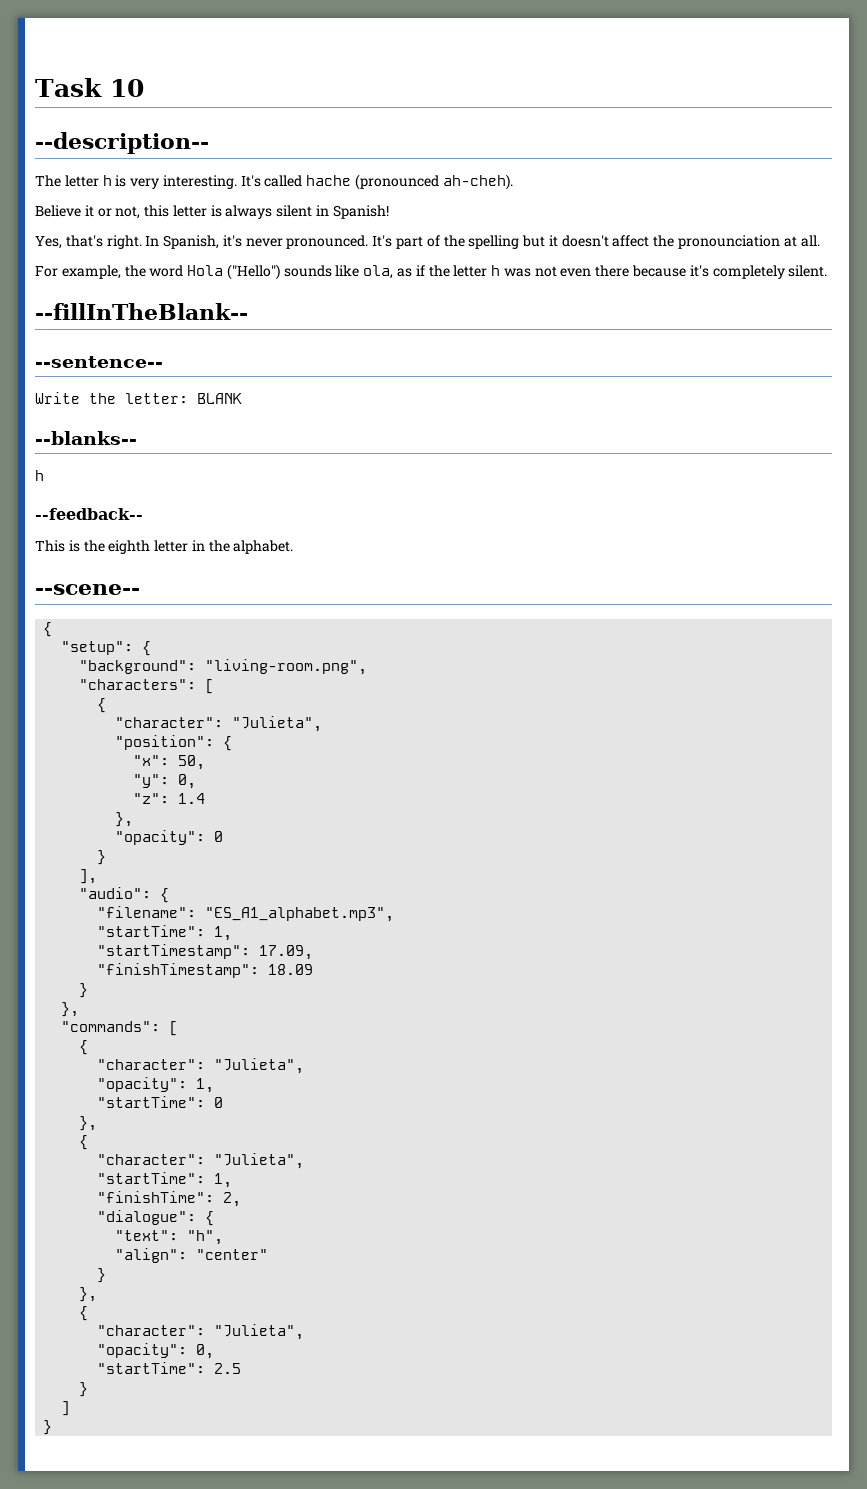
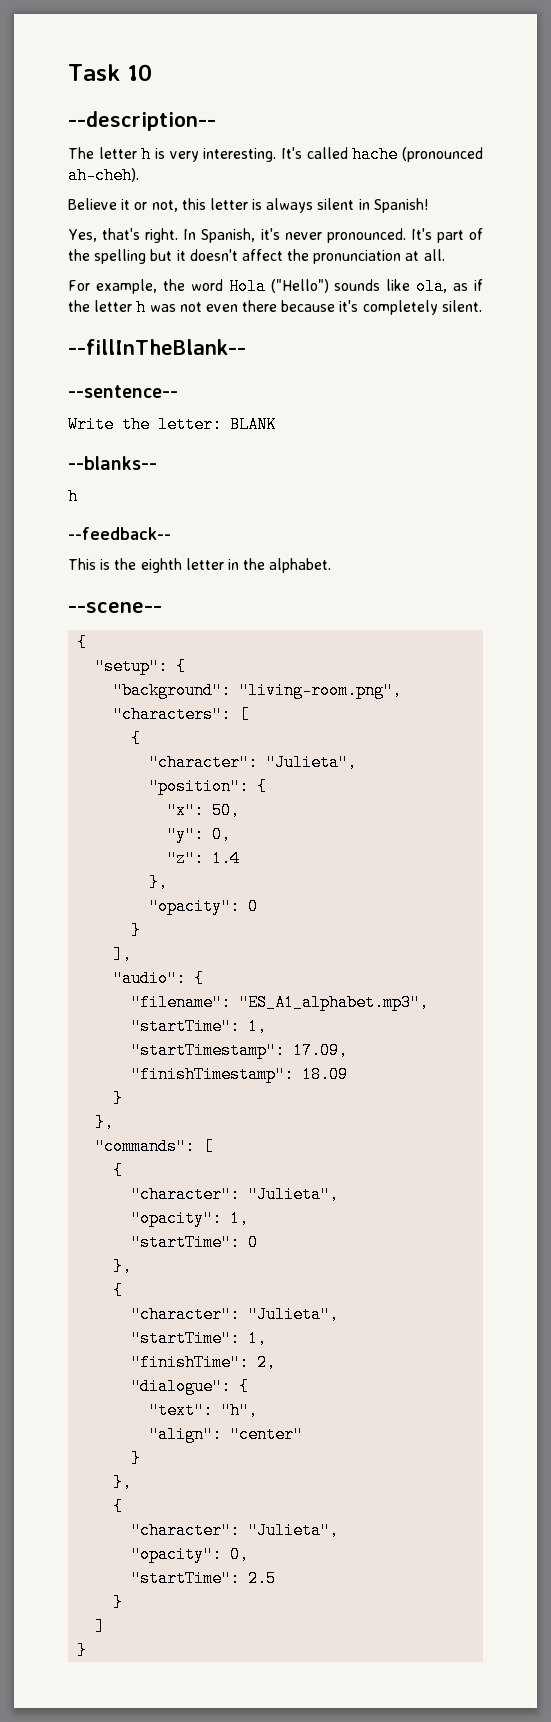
- It's part of the spelling but it doesn't affect the pronounciation at all.
+ It's part of the spelling but it doesn't affect the pronunciation at all.

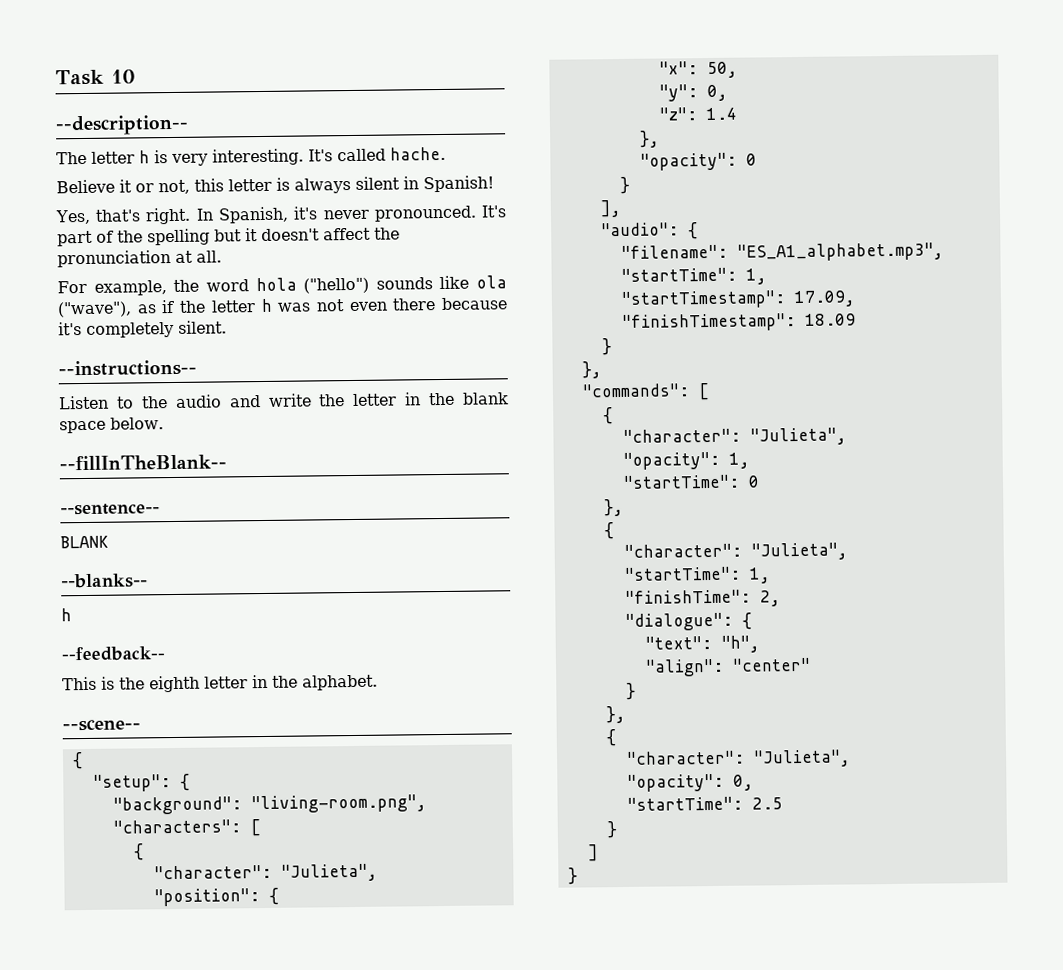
- It's called hache (pronounced ah-cheh).
+ It's called hache.
- For example, the word Hola ("Hello") sounds like ola, as if the letter h was not even there because it's completely silent.
+ For example, the word hola ("hello") sounds like ola ("wave"), as if the letter h was not even there because it's completely silent.
+ --instructions--
+ Listen to the audio and write the letter in the blank space below.
- Write the letter: BLANK
+ BLANK

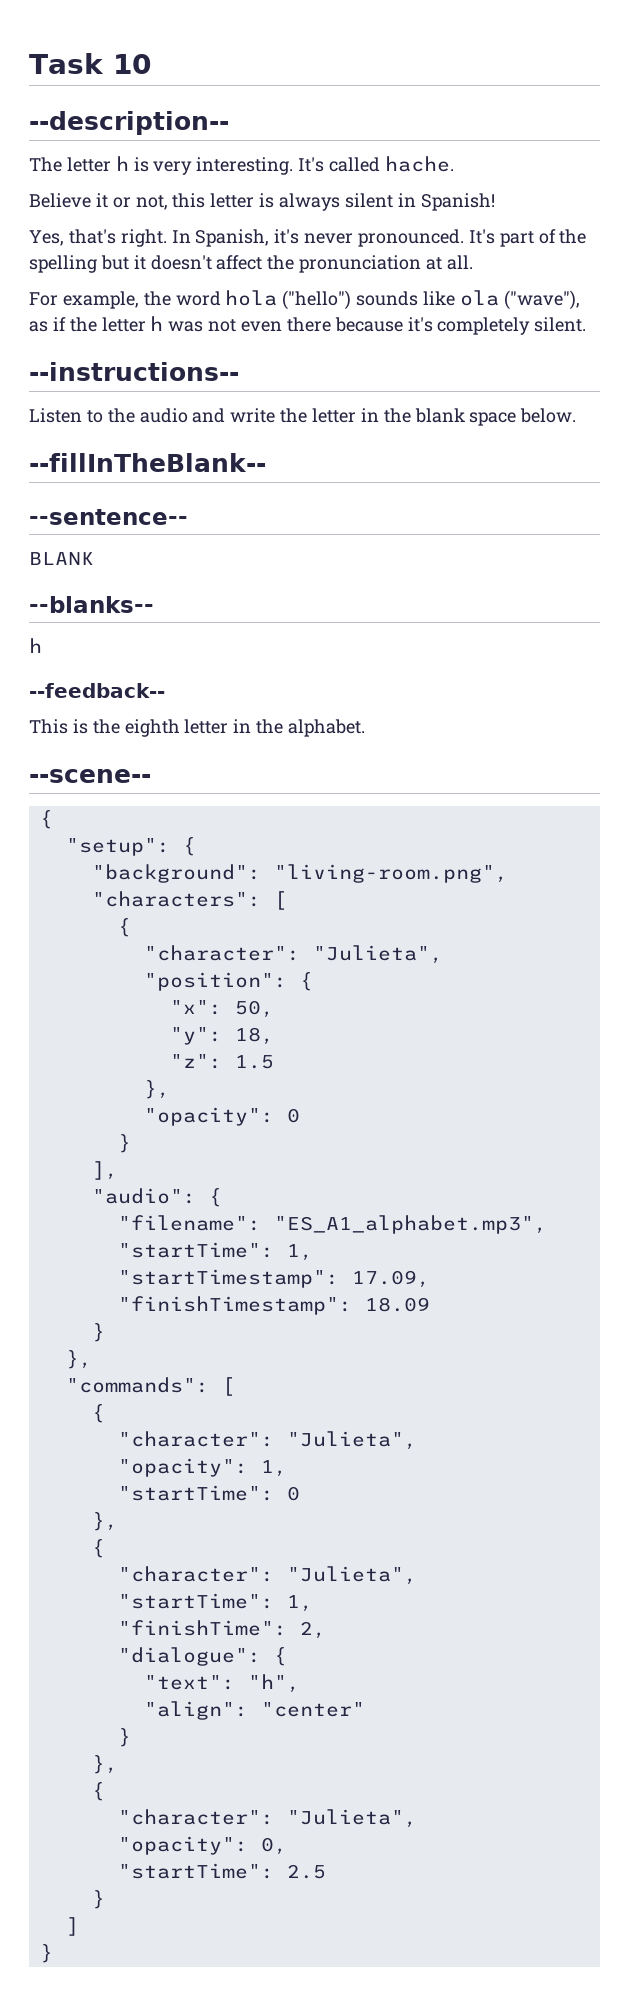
- "y": 0,
+ "y": 18,
- "z": 1.4
+ "z": 1.5

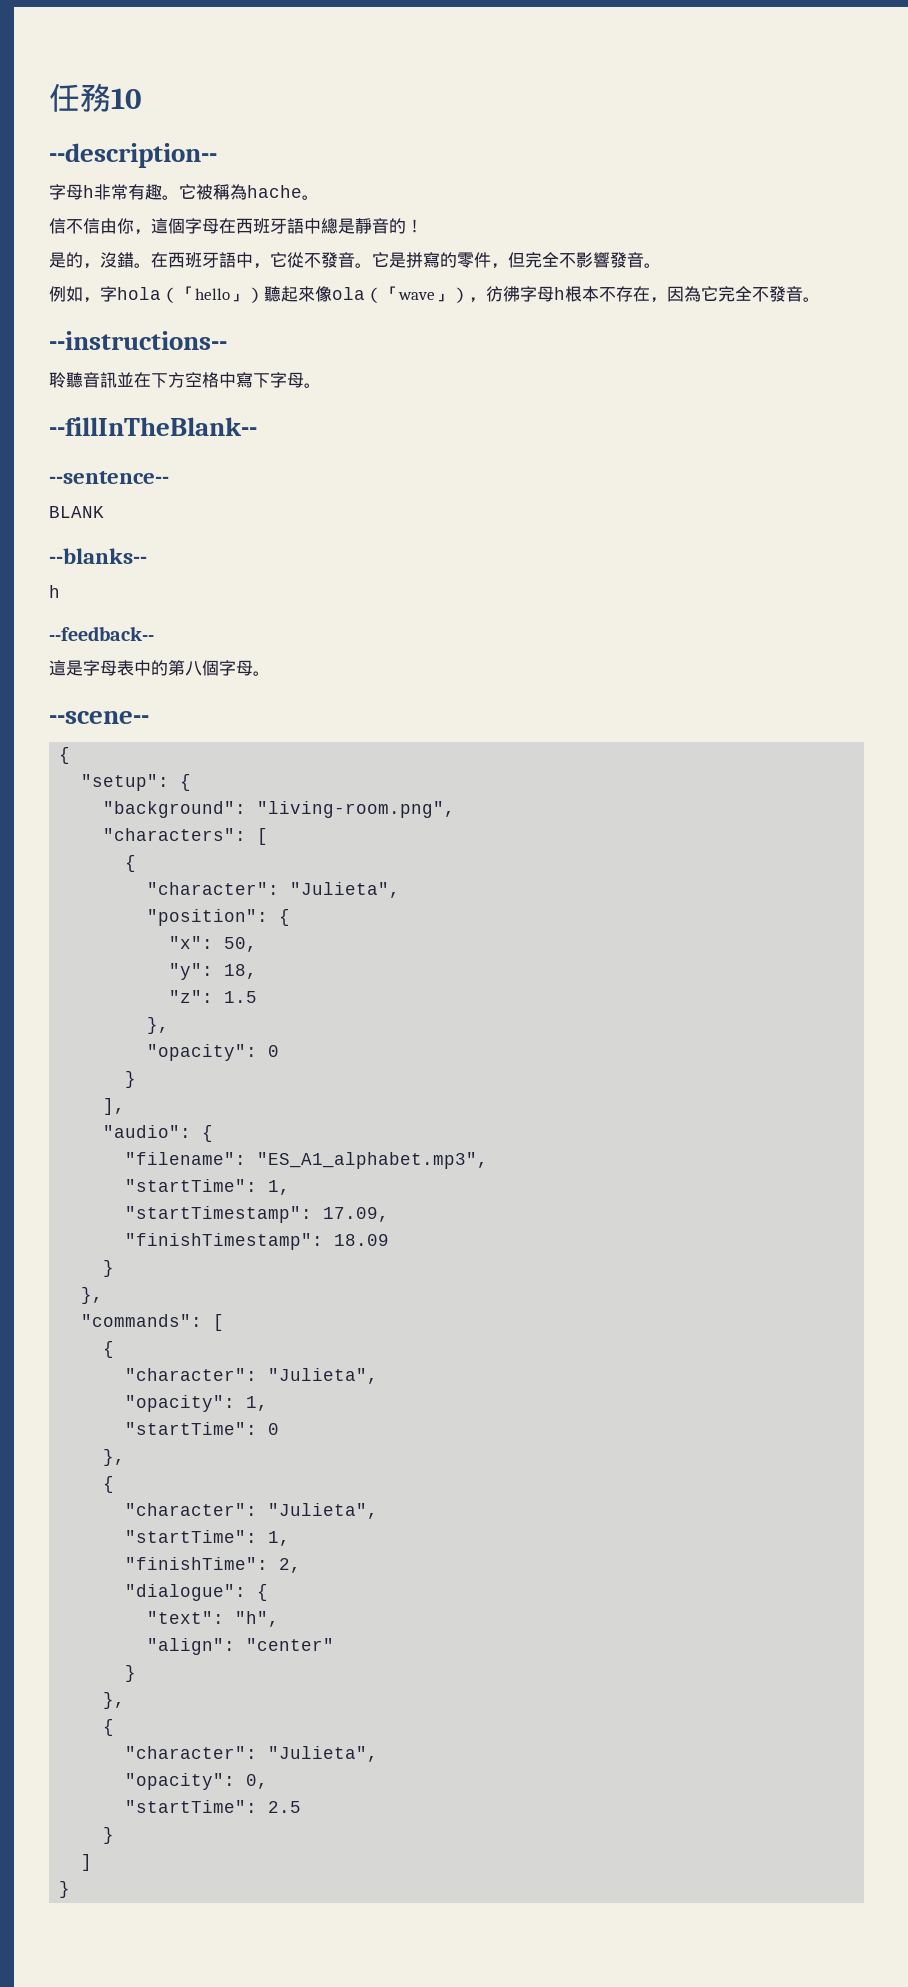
- Task 10
+ 任務10
- The letter h is very interesting. It's called hache.
- Believe it or not, this letter is always silent in Spanish!
- Yes, that's right. In Spanish, it's never pronounced. It's part of the spelling but it doesn't affect the pronunciation at all.
- For example, the word hola ("hello") sounds like ola ("wave"), as if the letter h was not even there because it's completely silent.
+ 字母h非常有趣。它被稱為hache。
+ 信不信由你，這個字母在西班牙語中總是靜音的！
+ 是的，沒錯。在西班牙語中，它從不發音。它是拼寫的零件，但完全不影響發音。
+ 例如，字hola（「hello」）聽起來像ola（「wave」），彷彿字母h根本不存在，因為它完全不發音。
  --instructions--
- Listen to the audio and write the letter in the blank space below.
+ 聆聽音訊並在下方空格中寫下字母。
- This is the eighth letter in the alphabet.
+ 這是字母表中的第八個字母。

